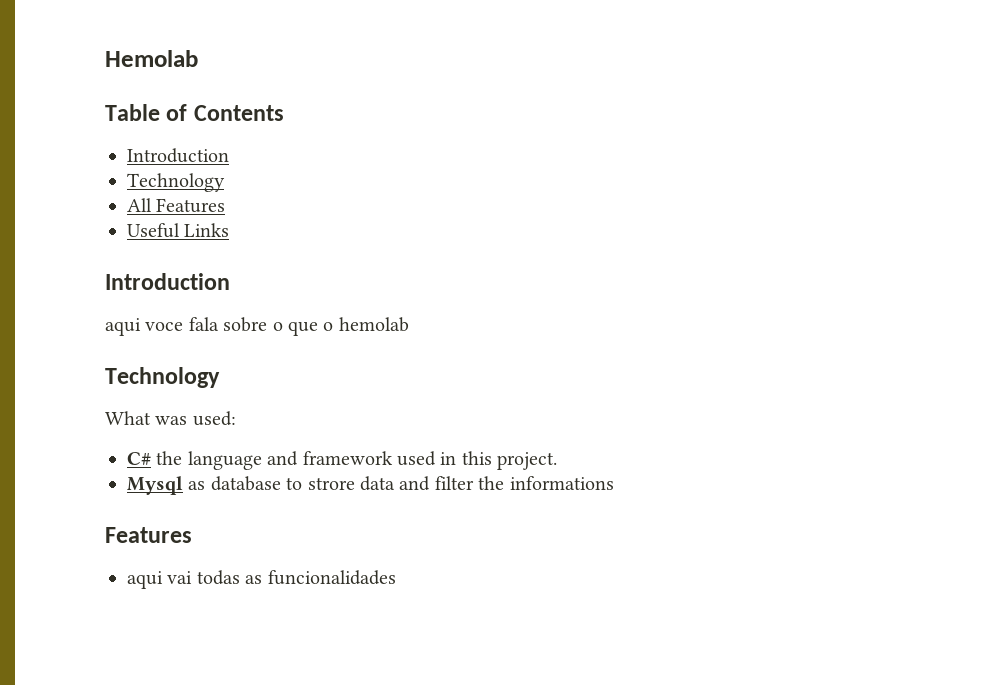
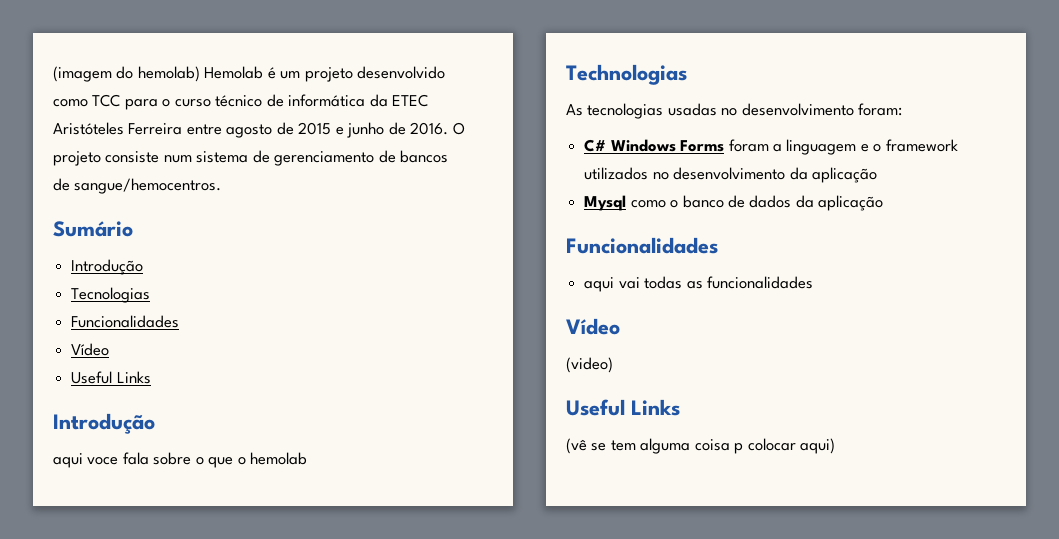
- Hemolab
- Table of Contents
- Introduction
- Technology
- All Features
+ (imagem do hemolab) Hemolab é um projeto desenvolvido como TCC para o curso técnico de informática da ETEC Aristóteles Ferreira entre agosto de 2015 e junho de 2016. O projeto consiste num sistema de gerenciamento de bancos de sangue/hemocentros.
+ Sumário
+ Introdução
+ Tecnologias
+ Funcionalidades
+ Vídeo
  Useful Links
- Introduction
+ Introdução
  aqui voce fala sobre o que o hemolab
- Technology
- What was used:
- C# the language and framework used in this project.
- Mysql as database to strore data and filter the informations
- Features
+ Technologias
+ As tecnologias usadas no desenvolvimento foram:
+ C# Windows Forms foram a linguagem e o framework utilizados no desenvolvimento da aplicação
+ Mysql como o banco de dados da aplicação
+ Funcionalidades
  aqui vai todas as funcionalidades
+ Vídeo
+ (video)
+ Useful Links
+ (vê se tem alguma coisa p colocar aqui)

